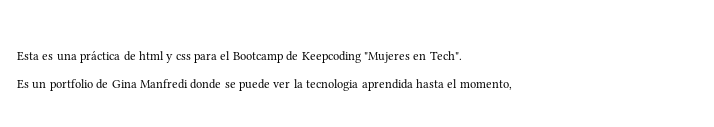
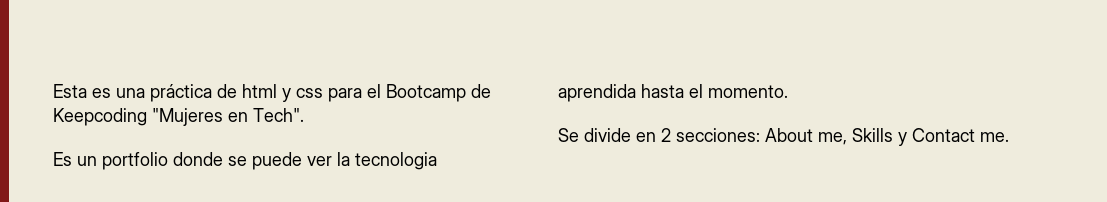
- Es un portfolio de Gina Manfredi donde se puede ver la tecnologia aprendida hasta el momento,
+ Es un portfolio donde se puede ver la tecnologia aprendida hasta el momento.
+ Se divide en 2 secciones: About me, Skills y Contact me.

